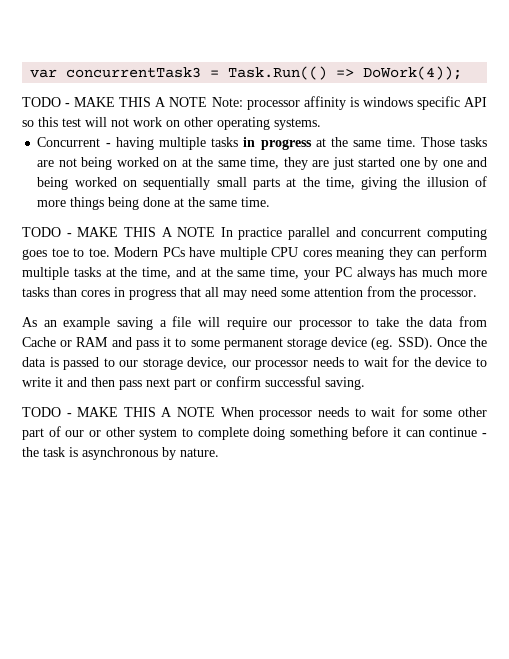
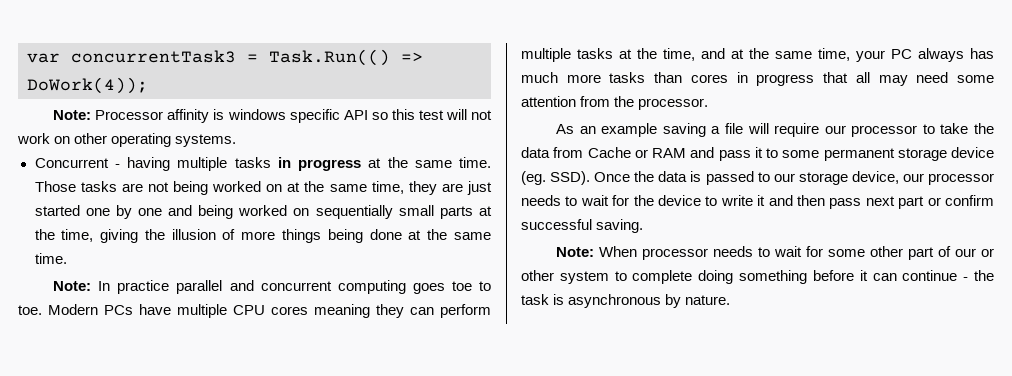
- TODO - MAKE THIS A NOTE Note: processor affinity is windows specific API so this test will not work on other operating systems.
+ Note: Processor affinity is windows specific API so this test will not work on other operating systems.
- TODO - MAKE THIS A NOTE In practice parallel and concurrent computing goes toe to toe.
+ Note: In practice parallel and concurrent computing goes toe to toe.
- TODO - MAKE THIS A NOTE When processor needs to wait for some other part of our or other system to complete doing something before it can continue - the task is asynchronous by nature.
+ Note: When processor needs to wait for some other part of our or other system to complete doing something before it can continue - the task is asynchronous by nature.

